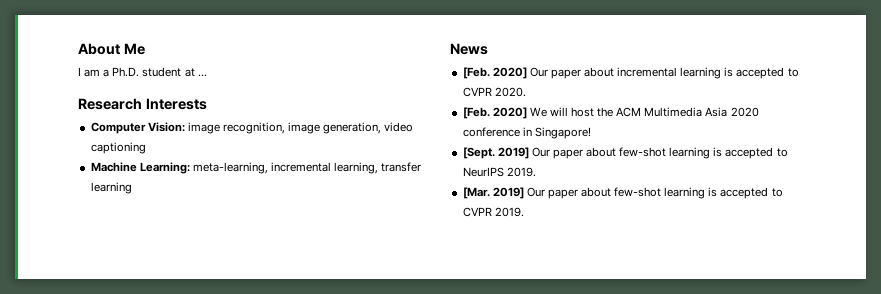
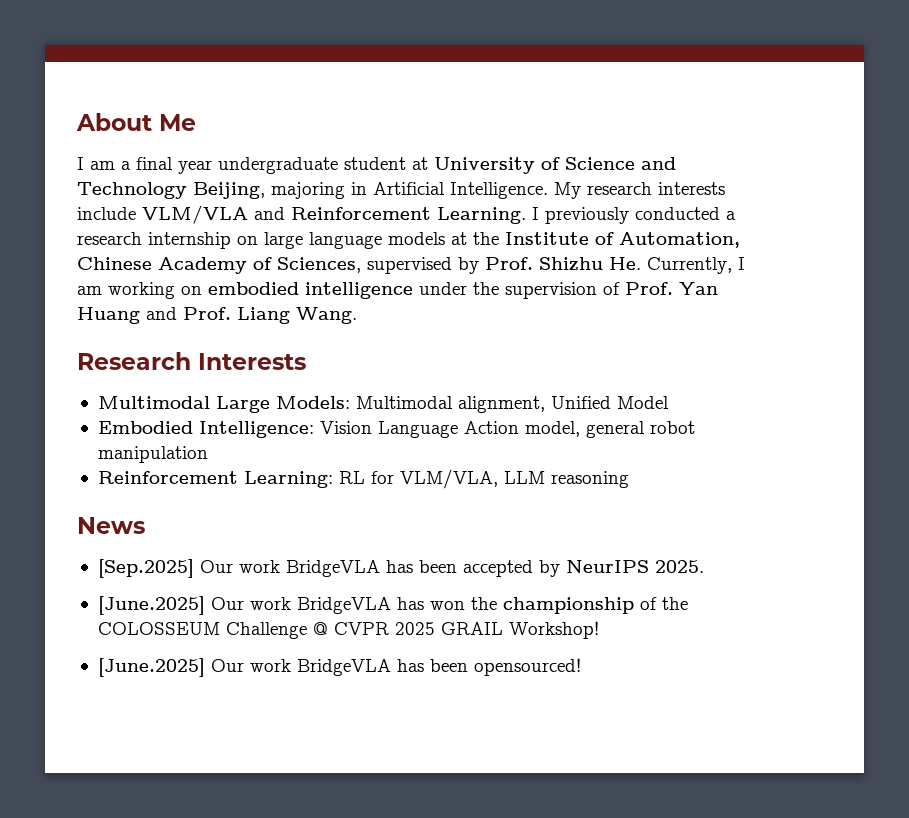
- I am a Ph.D. student at ...
+ I am a final year undergraduate student at University of Science and Technology Beijing, majoring in Artificial Intelligence. My research interests include VLM/VLA and Reinforcement Learning. I previously conducted a research internship on large language models at the Institute of Automation, Chinese Academy of Sciences, supervised by Prof. Shizhu He. Currently, I am working on embodied intelligence under the supervision of Prof. Yan Huang and Prof. Liang Wang.
  Research Interests
- Computer Vision: image recognition, image generation, video captioning
- Machine Learning: meta-learning, incremental learning, transfer learning
+ Multimodal Large Models: Multimodal alignment, Unified Model
+ Embodied Intelligence: Vision Language Action model, general robot manipulation
+ Reinforcement Learning: RL for VLM/VLA, LLM reasoning
  News
- [Feb. 2020] Our paper about incremental learning is accepted to CVPR 2020.
- [Feb. 2020] We will host the ACM Multimedia Asia 2020 conference in Singapore!
- [Sept. 2019] Our paper about few-shot learning is accepted to NeurIPS 2019.
- [Mar. 2019] Our paper about few-shot learning is accepted to CVPR 2019.
+ [Sep.2025] Our work BridgeVLA has been accepted by NeurIPS 2025.
+ [June.2025] Our work BridgeVLA has won the championship of the COLOSSEUM Challenge @ CVPR 2025 GRAIL Workshop!
+ [June.2025] Our work BridgeVLA has been opensourced!

